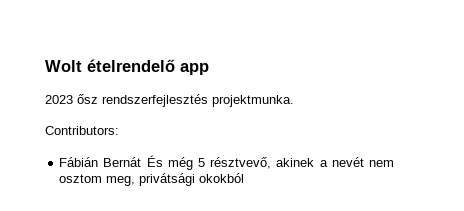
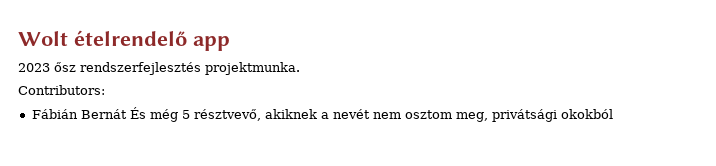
- Fábián Bernát És még 5 résztvevő, akinek a nevét nem osztom meg, privátsági okokból
+ Fábián Bernát És még 5 résztvevő, akiknek a nevét nem osztom meg, privátsági okokból

